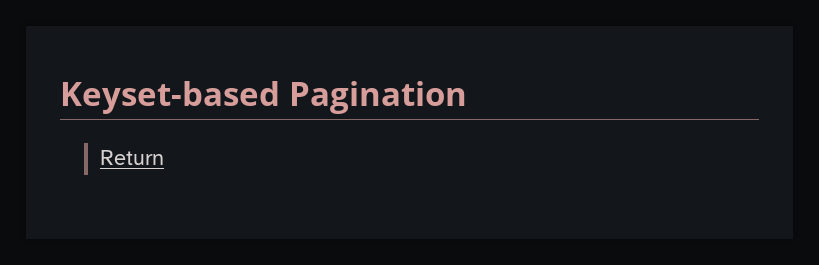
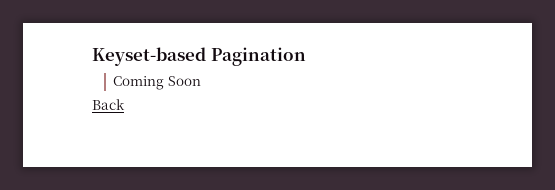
- Return
+ Coming Soon
+ Back

